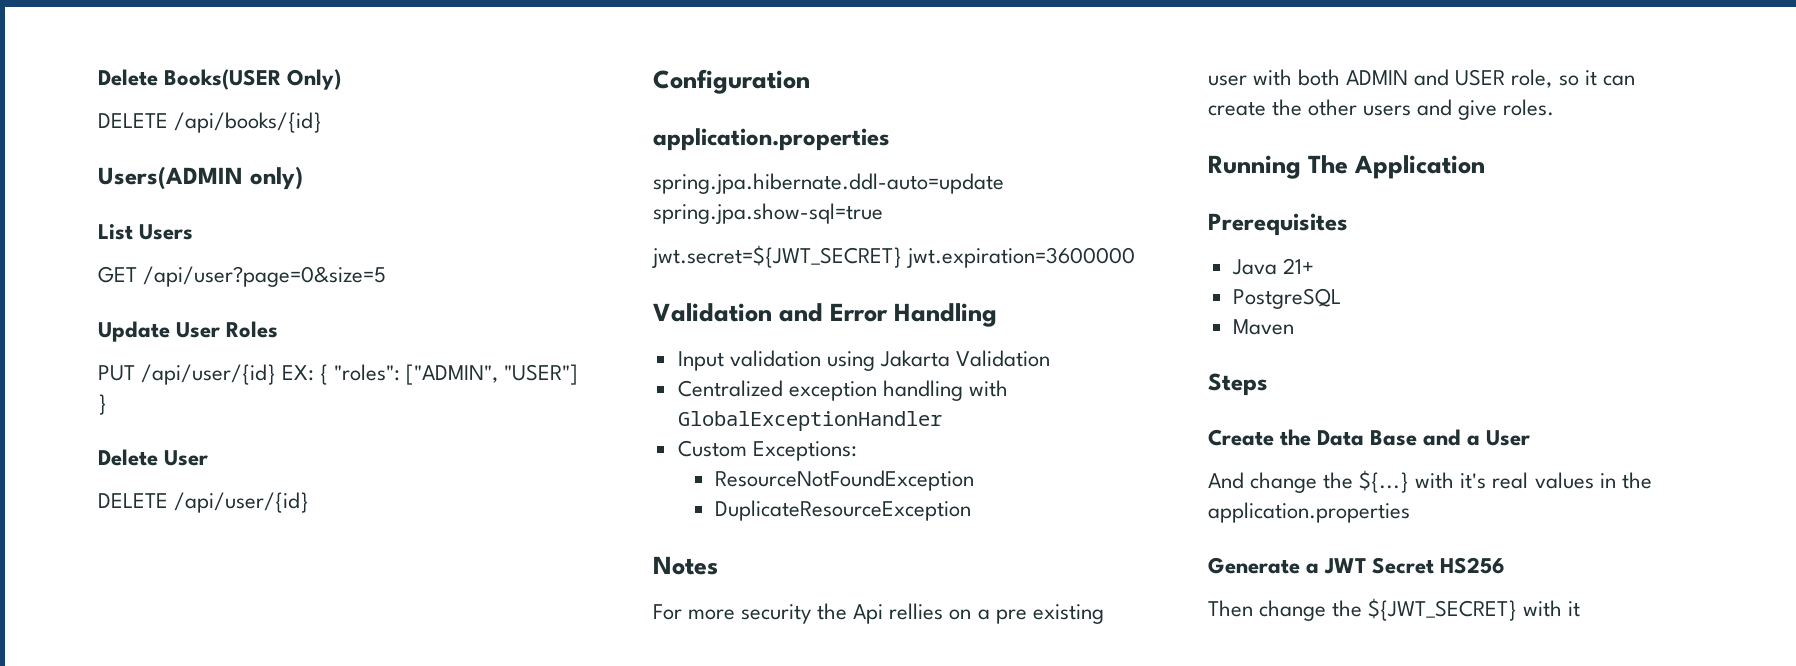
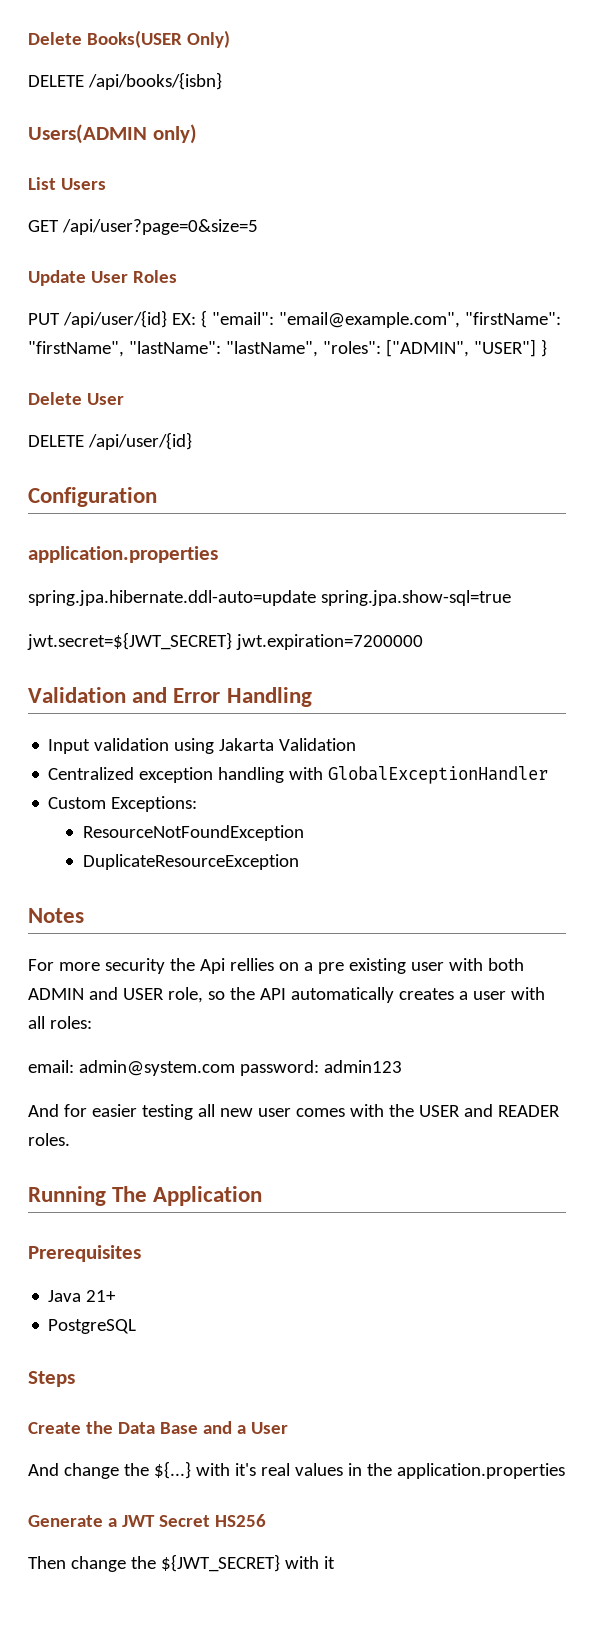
- DELETE /api/books/{id}
+ DELETE /api/books/{isbn}
- PUT /api/user/{id} EX: { "roles": ["ADMIN", "USER"] }
+ PUT /api/user/{id} EX: { "email": "email@example.com", "firstName": "firstName", "lastName": "lastName", "roles": ["ADMIN", "USER"] }
- jwt.secret=${JWT_SECRET} jwt.expiration=3600000
+ jwt.secret=${JWT_SECRET} jwt.expiration=7200000
- For more security the Api rellies on a pre existing user with both ADMIN and USER role, so it can create the other users and give roles.
+ For more security the Api rellies on a pre existing user with both ADMIN and USER role, so the API automatically creates a user with all roles:
+ email: admin@system.com password: admin123
+ And for easier testing all new user comes with the USER and READER roles.
- Maven

